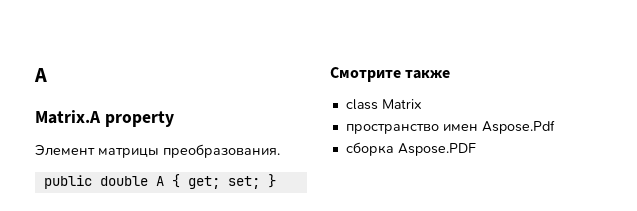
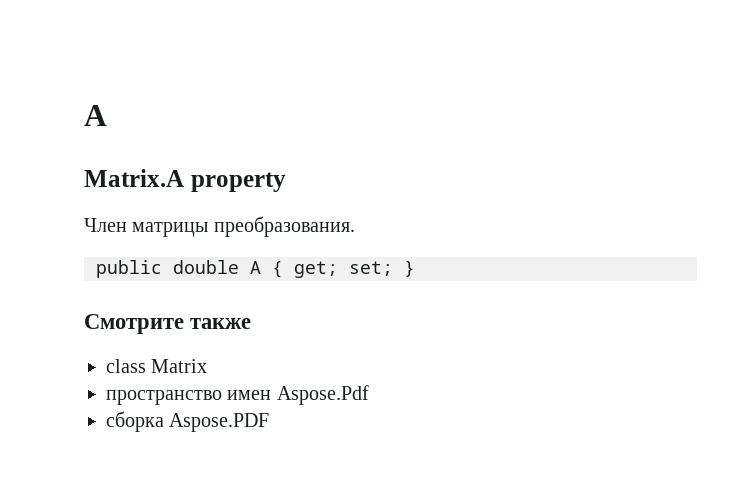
- Элемент матрицы преобразования.
+ Член матрицы преобразования.

